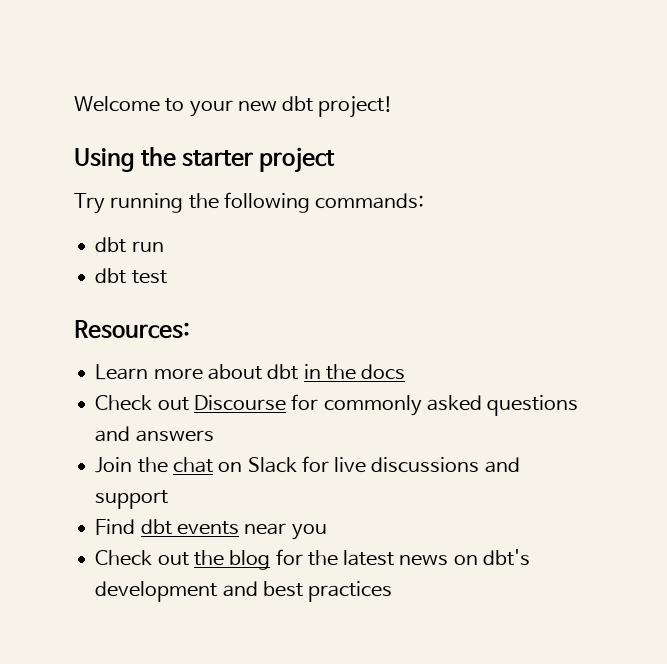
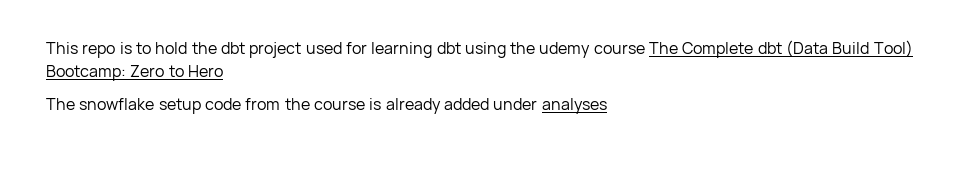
- Welcome to your new dbt project!
- Using the starter project
- Try running the following commands:
- dbt run
- dbt test
- Resources:
- Learn more about dbt in the docs
- Check out Discourse for commonly asked questions and answers
- Join the chat on Slack for live discussions and support
- Find dbt events near you
- Check out the blog for the latest news on dbt's development and best practices
+ This repo is to hold the dbt project used for learning dbt using the udemy course The Complete dbt (Data Build Tool) Bootcamp: Zero to Hero
+ The snowflake setup code from the course is already added under analyses

